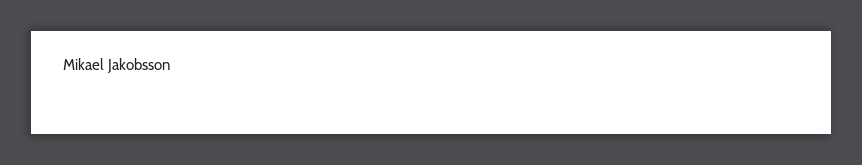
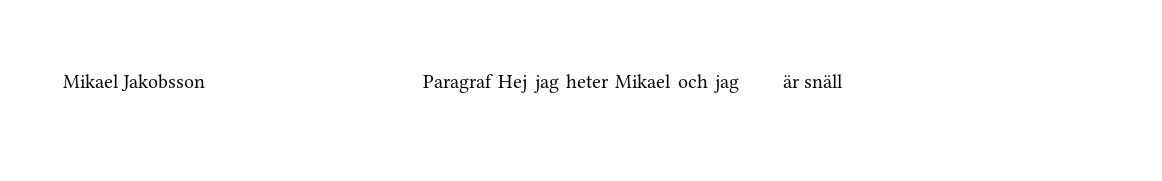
+ Paragraf Hej jag heter Mikael och jag är snäll

